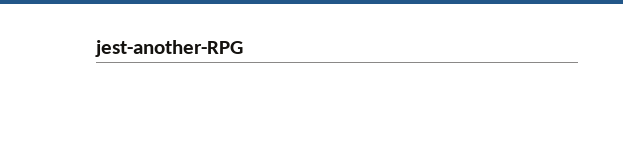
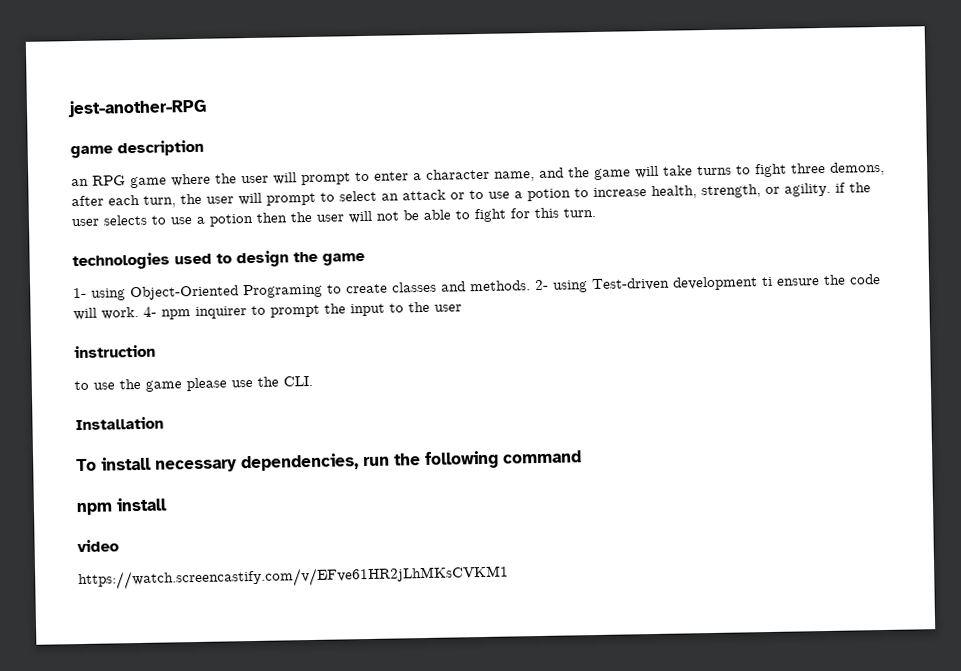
+ game description
+ an RPG game where the user will prompt to enter a character name, and the game will take turns to fight three demons, after each turn, the user will prompt to select an attack or to use a potion to increase health, strength, or agility. if the user selects to use a potion then the user will not be able to fight for this turn.
+ technologies used to design the game
+ 1- using Object-Oriented Programing to create classes and methods. 2- using Test-driven development ti ensure the code will work. 4- npm inquirer to prompt the input to the user
+ instruction
+ to use the game please use the CLI.
+ Installation
+ To install necessary dependencies, run the following command
+ npm install
+ video
+ https://watch.screencastify.com/v/EFve61HR2jLhMKsCVKM1

